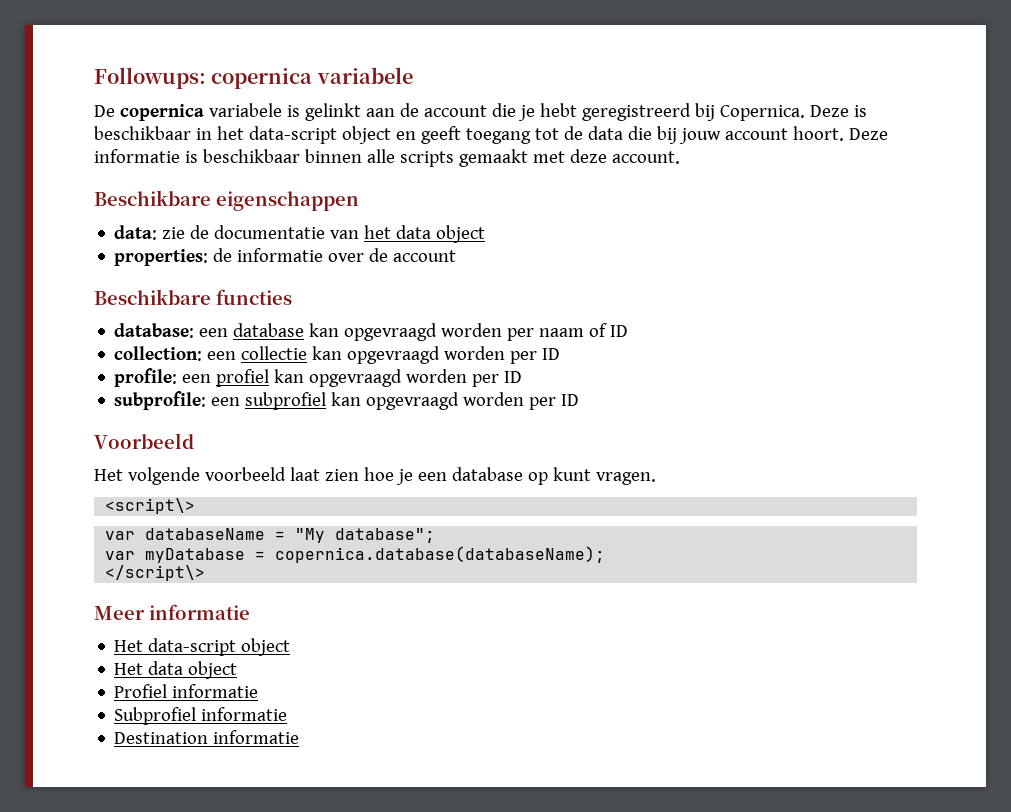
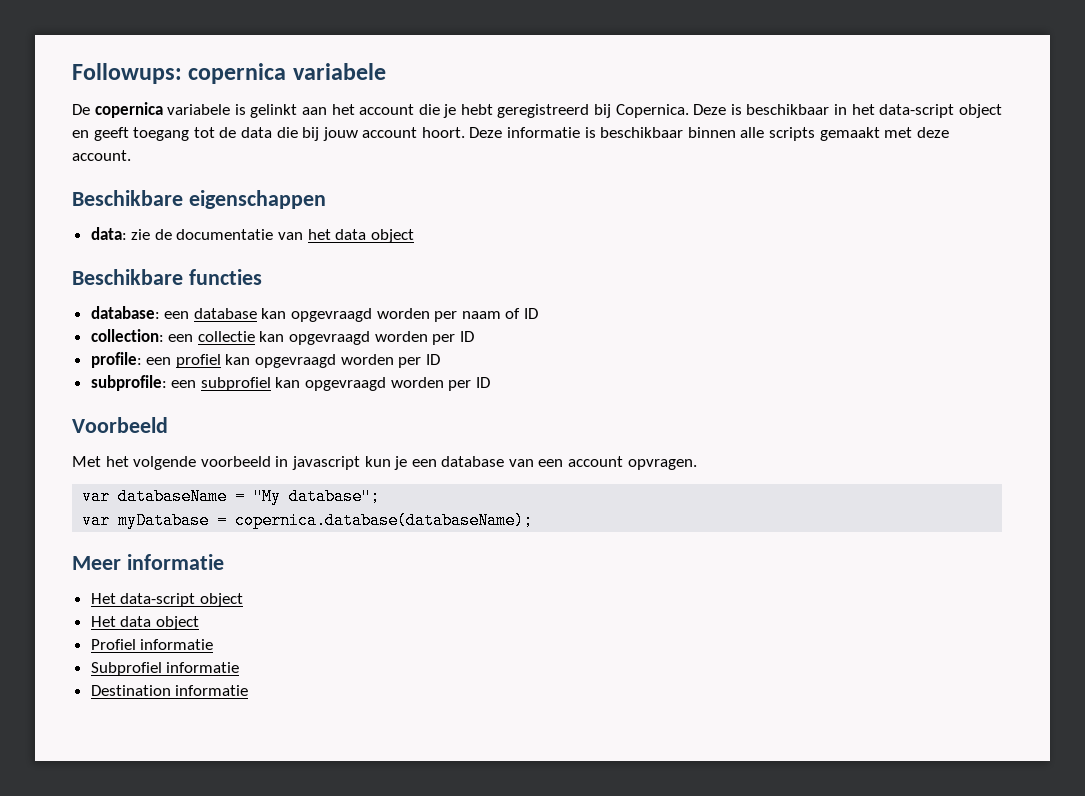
- De copernica variabele is gelinkt aan de account die je hebt geregistreerd bij Copernica.
+ De copernica variabele is gelinkt aan het account die je hebt geregistreerd bij Copernica.
- properties: de informatie over de account
- Het volgende voorbeeld laat zien hoe je een database op kunt vragen.
- <script\>
+ Met het volgende voorbeeld in javascript kun je een database van een account opvragen.
- </script\>

